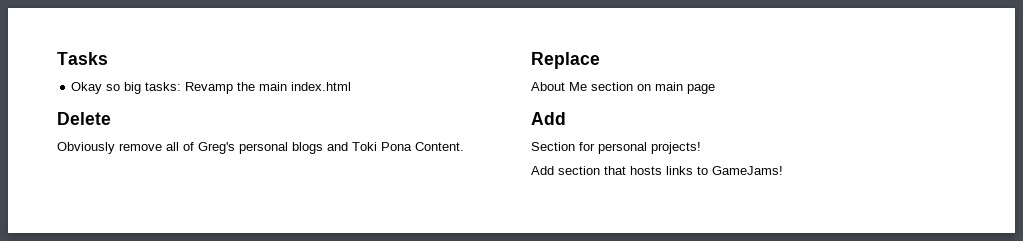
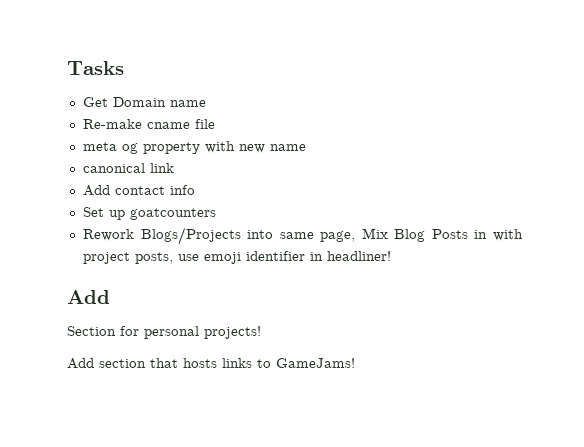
- Okay so big tasks: Revamp the main index.html
- Delete
- Obviously remove all of Greg's personal blogs and Toki Pona Content.
- Replace
- About Me section on main page
+ Get Domain name
+ Re-make cname file
+ meta og property with new name
+ canonical link
+ Add contact info
+ Set up goatcounters
+ Rework Blogs/Projects into same page, Mix Blog Posts in with project posts, use emoji identifier in headliner!

